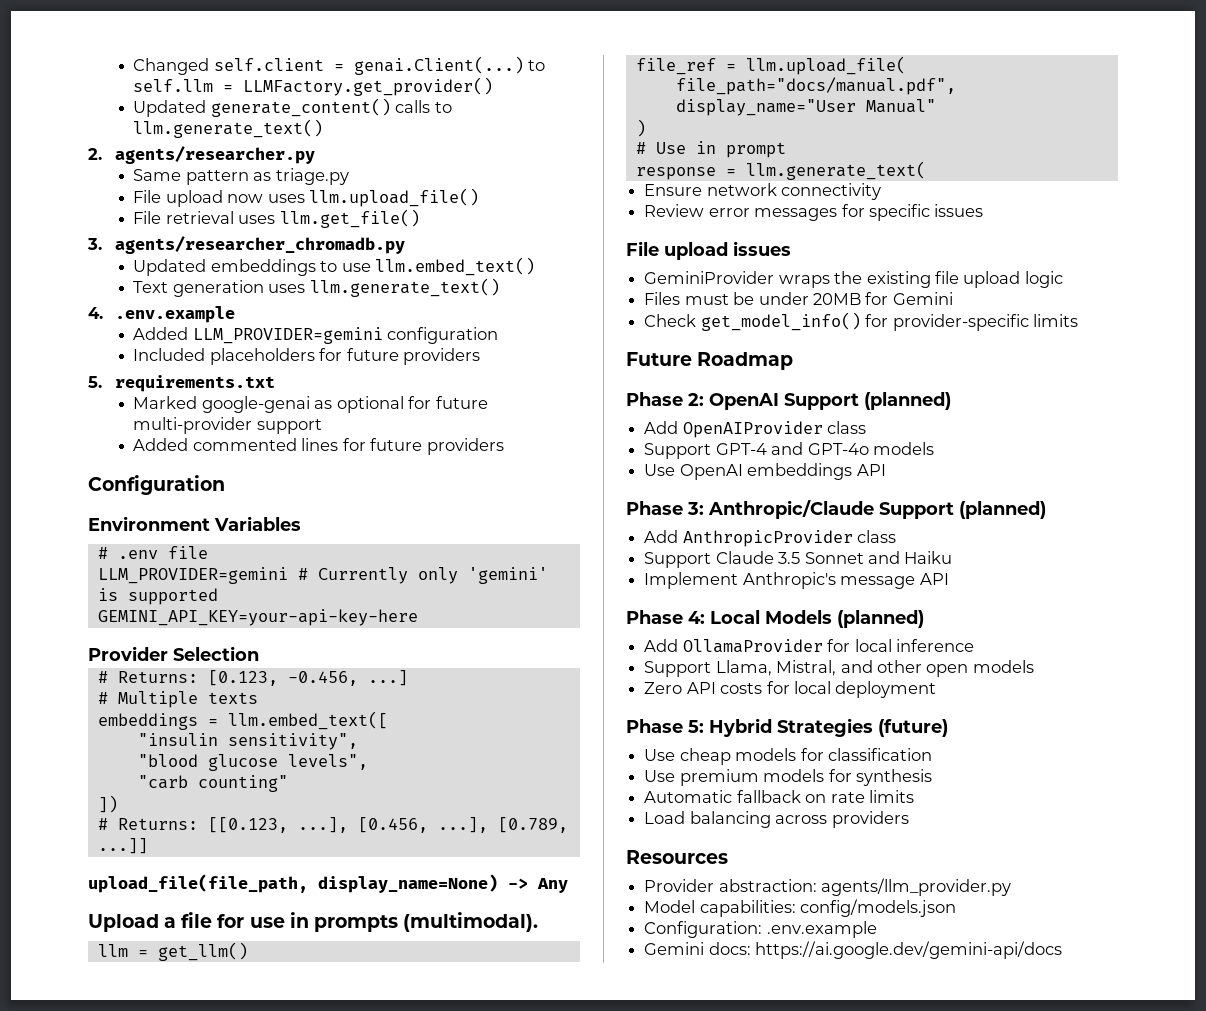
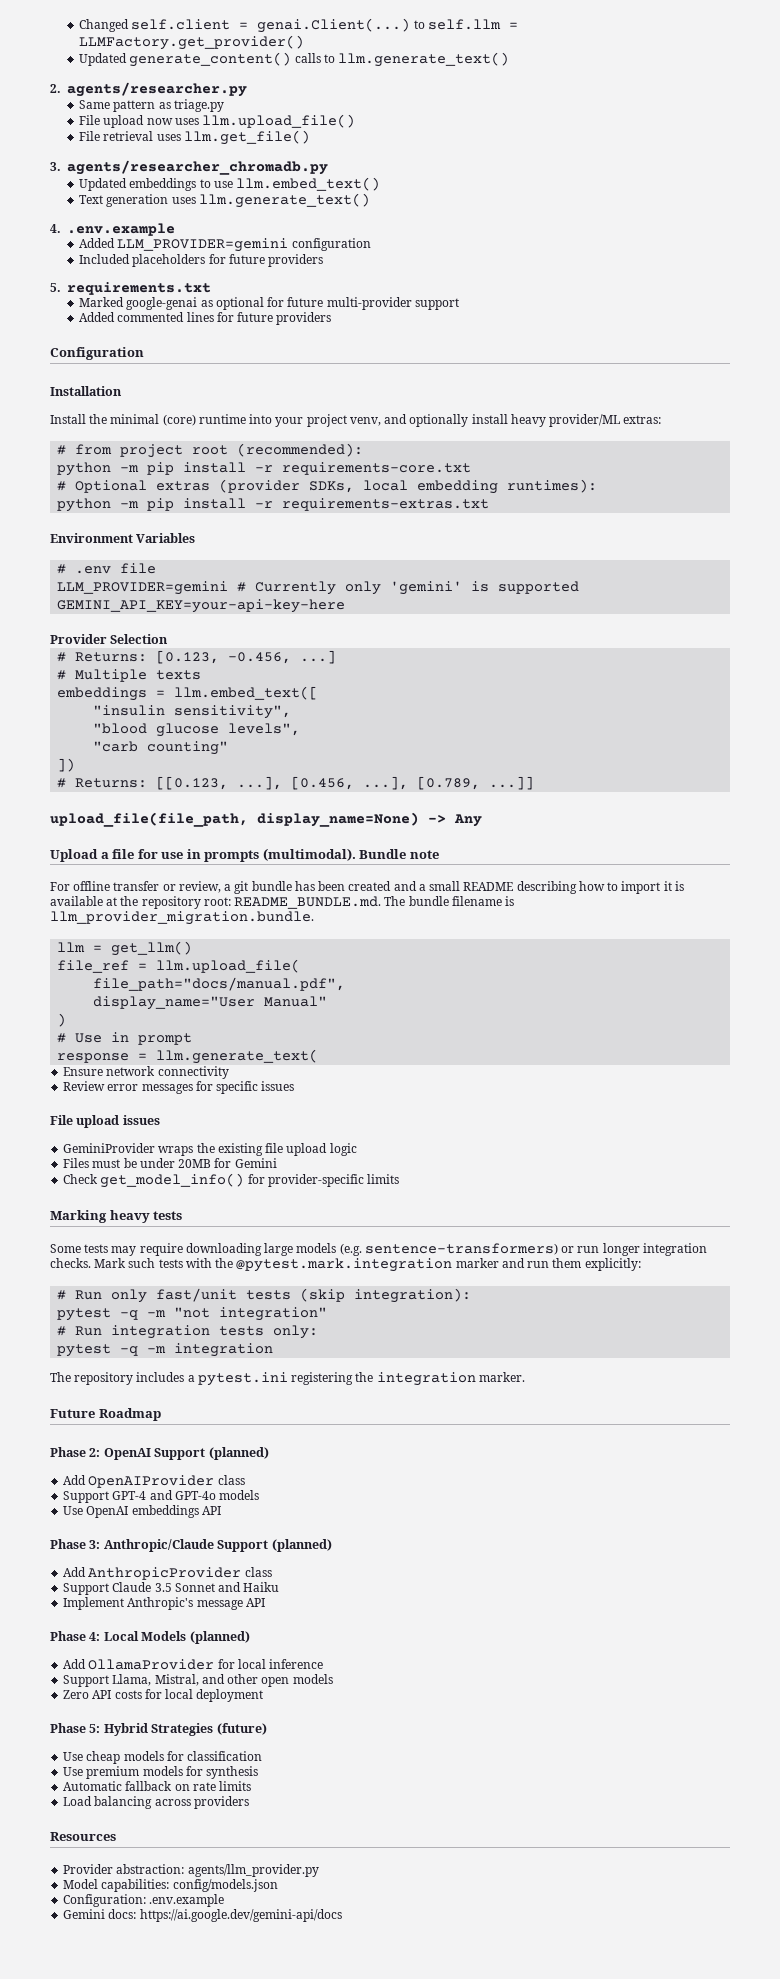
+ Installation
+ Install the minimal (core) runtime into your project venv, and optionally install heavy provider/ML extras:
+ # from project root (recommended):
+ python -m pip install -r requirements-core.txt
+ # Optional extras (provider SDKs, local embedding runtimes):
+ python -m pip install -r requirements-extras.txt
+ Bundle note
+ For offline transfer or review, a git bundle has been created and a small README describing how to import it is available at the repository root: README_BUNDLE.md. The bundle filename is llm_provider_migration.bundle.
+ Marking heavy tests
+ Some tests may require downloading large models (e.g. sentence-transformers) or run longer integration checks. Mark such tests with the @pytest.mark.integration marker and run them explicitly:
+ # Run only fast/unit tests (skip integration):
+ pytest -q -m "not integration"
+ # Run integration tests only:
+ pytest -q -m integration
+ The repository includes a pytest.ini registering the integration marker.

